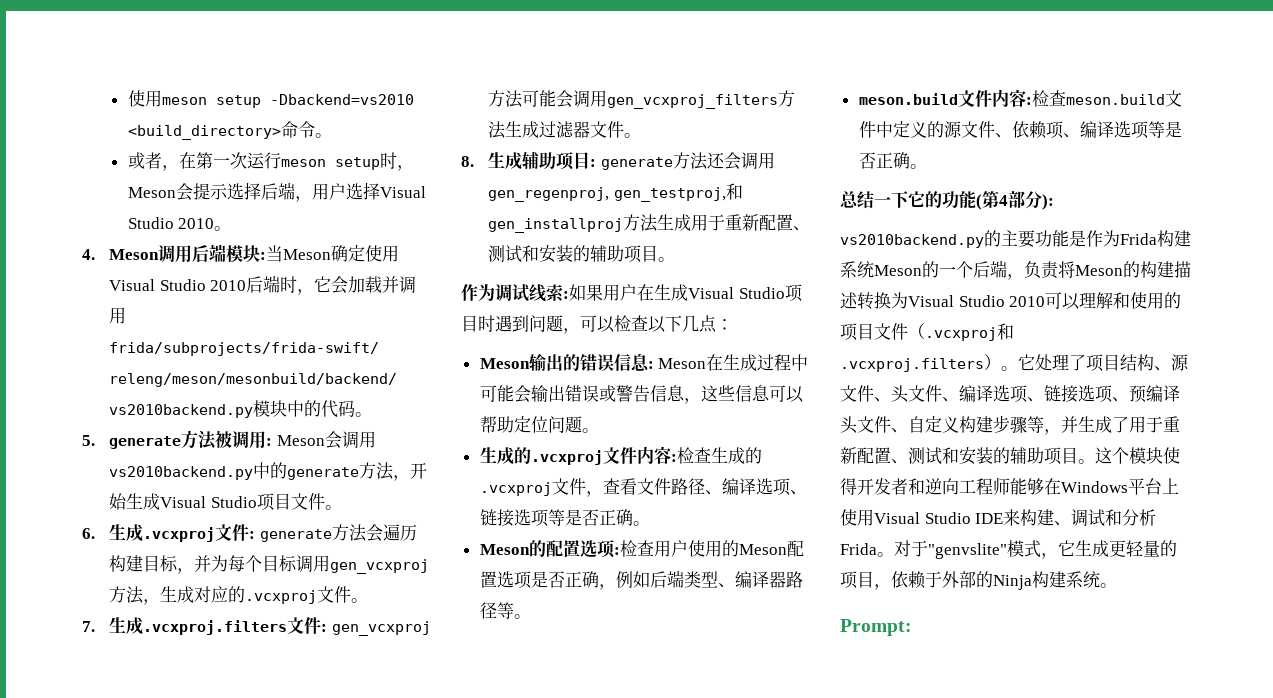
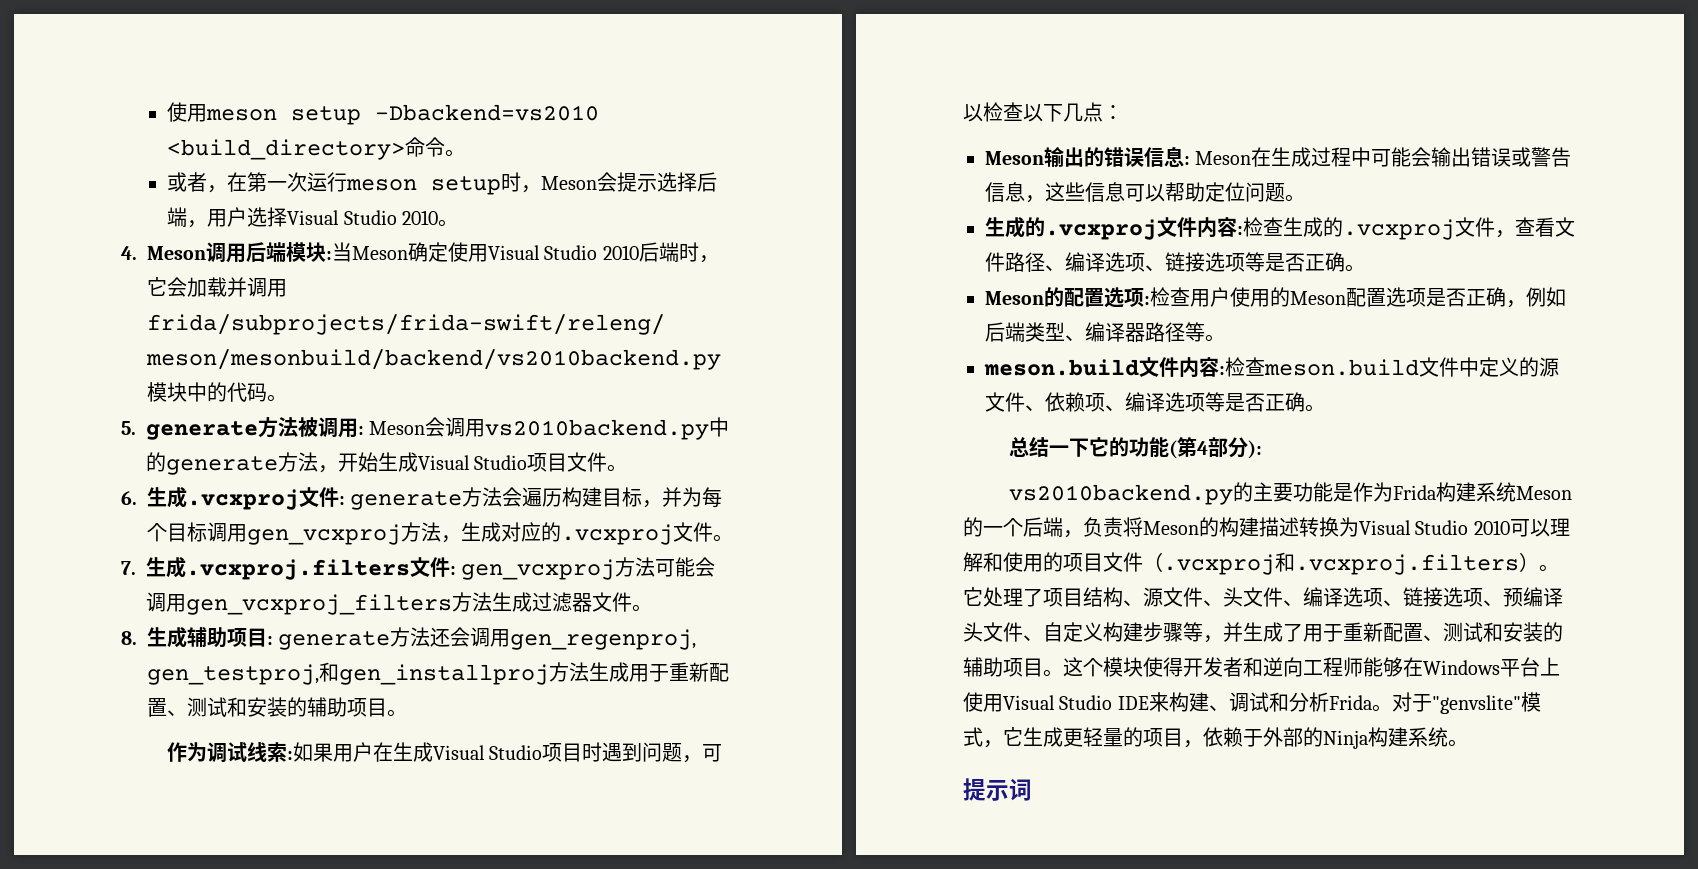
- Prompt:
+ 提示词

